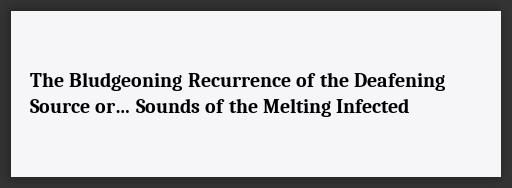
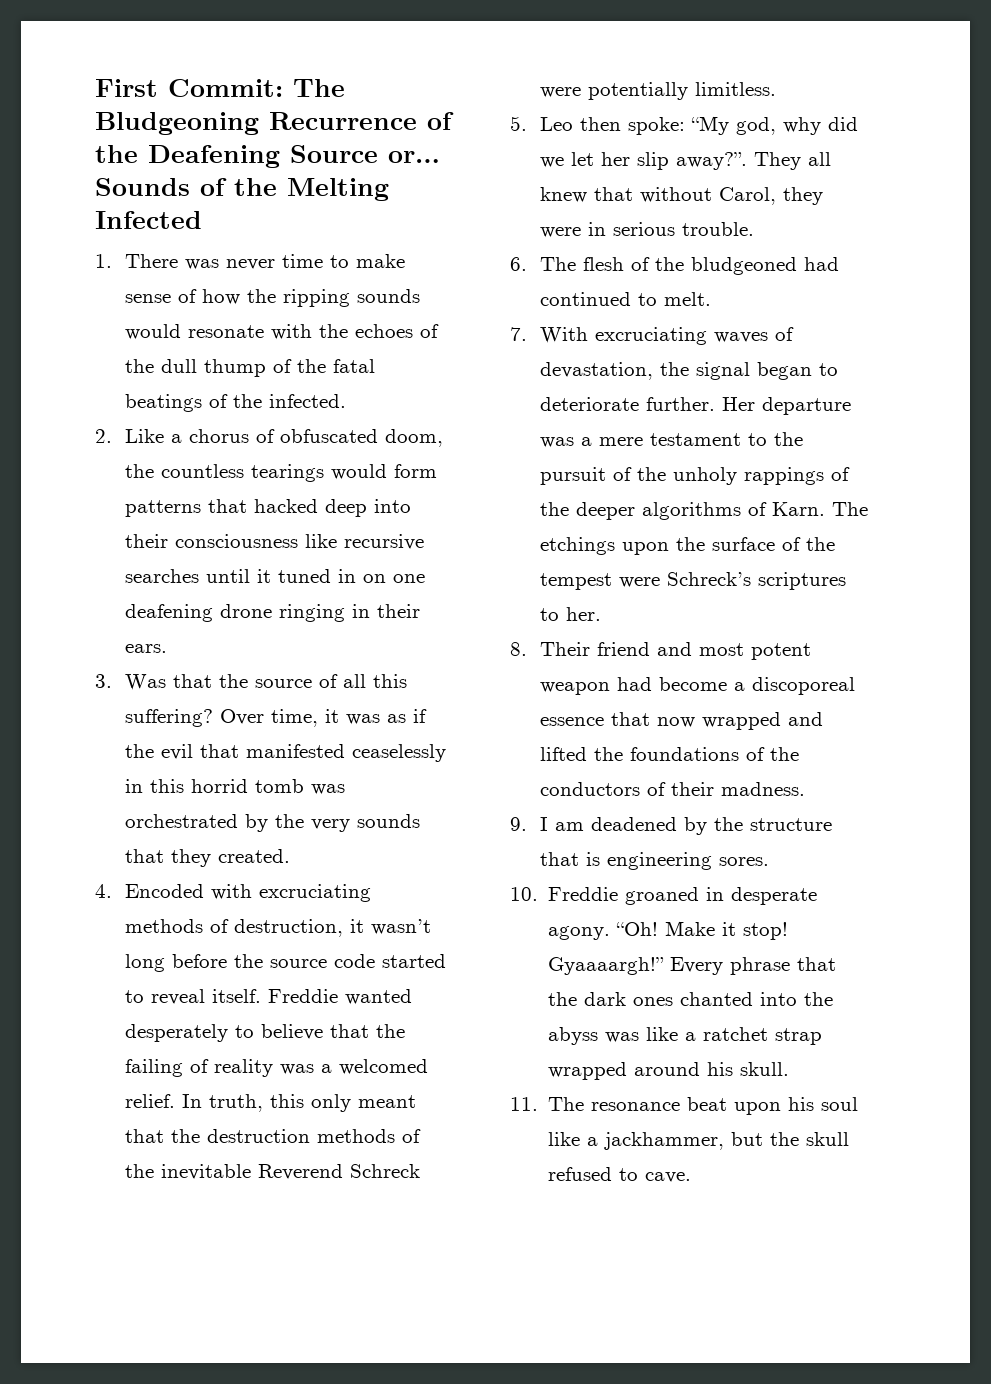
- The Bludgeoning Recurrence of the Deafening Source or…
+ First Commit: The Bludgeoning Recurrence of the Deafening Source or…
+ 1. There was never time to make sense of how the ripping sounds would resonate with the echoes of the dull thump of the fatal beatings of the infected.
+ 2. Like a chorus of obfuscated doom, the countless tearings would form patterns that hacked deep into their consciousness like recursive searches until it tuned in on one deafening drone ringing in their ears.
+ 3. Was that the source of all this suffering? Over time, it was as if the evil that manifested ceaselessly in this horrid tomb was orchestrated by the very sounds that they created.
+ 4. Encoded with excruciating methods of destruction, it wasn’t long before the source code started to reveal itself. Freddie wanted desperately to believe that the failing of reality was a welcomed relief. In truth, this only meant that the destruction methods of the inevitable Reverend Schreck were potentially limitless.
+ 5. Leo then spoke: “My god, why did we let her slip away?”. They all knew that without Carol, they were in serious trouble.
+ 6. The flesh of the bludgeoned had continued to melt.
+ 7. With excruciating waves of devastation, the signal began to deteriorate further. Her departure was a mere testament to the pursuit of the unholy rappings of the deeper algorithms of Karn. The etchings upon the surface of the tempest were Schreck’s scriptures to her.
+ 8. Their friend and most potent weapon had become a discoporeal essence that now wrapped and lifted the foundations of the conductors of their madness.
+ 9. I am deadened by the structure that is engineering sores.
+ 10. Freddie groaned in desperate agony. “Oh! Make it stop! Gyaaaargh!” Every phrase that the dark ones chanted into the abyss was like a ratchet strap wrapped around his skull.
+ 11. The resonance beat upon his soul like a jackhammer, but the skull refused to cave.

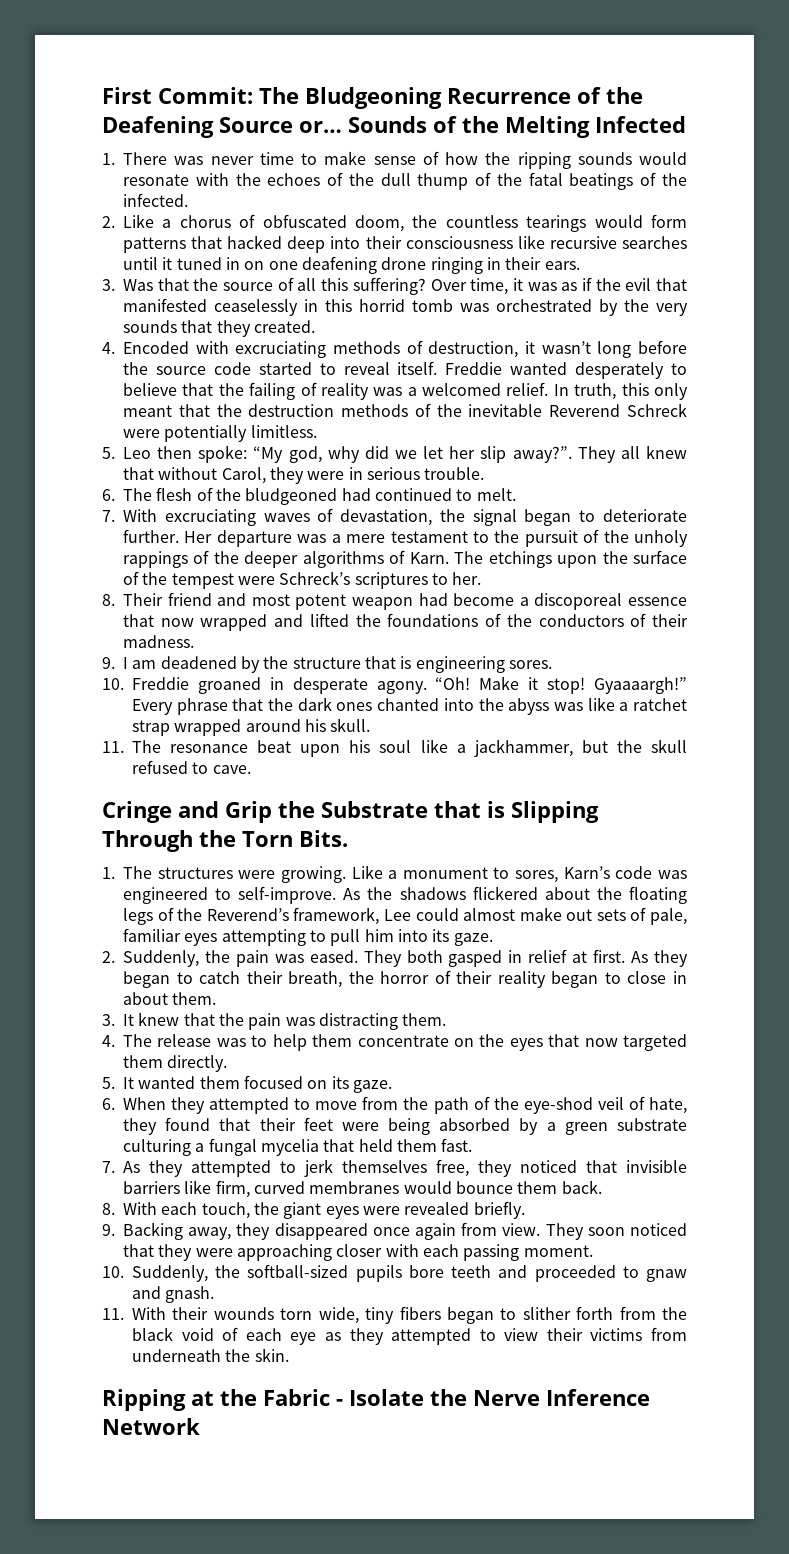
+ Cringe and Grip the Substrate that is Slipping Through the Torn Bits.
+ 1. The structures were growing. Like a monument to sores, Karn’s code was engineered to self-improve. As the shadows flickered about the floating legs of the Reverend’s framework, Lee could almost make out sets of pale, familiar eyes attempting to pull him into its gaze.
+ 2. Suddenly, the pain was eased. They both gasped in relief at first. As they began to catch their breath, the horror of their reality began to close in about them.
+ 3. It knew that the pain was distracting them.
+ 4. The release was to help them concentrate on the eyes that now targeted them directly.
+ 5. It wanted them focused on its gaze.
+ 6. When they attempted to move from the path of the eye-shod veil of hate, they found that their feet were being absorbed by a green substrate culturing a fungal mycelia that held them fast.
+ 7. As they attempted to jerk themselves free, they noticed that invisible barriers like firm, curved membranes would bounce them back.
+ 8. With each touch, the giant eyes were revealed briefly.
+ 9. Backing away, they disappeared once again from view. They soon noticed that they were approaching closer with each passing moment.
+ 10. Suddenly, the softball-sized pupils bore teeth and proceeded to gnaw and gnash.
+ 11. With their wounds torn wide, tiny fibers began to slither forth from the black void of each eye as they attempted to view their victims from underneath the skin.
+ Ripping at the Fabric - Isolate the Nerve Inference Network

